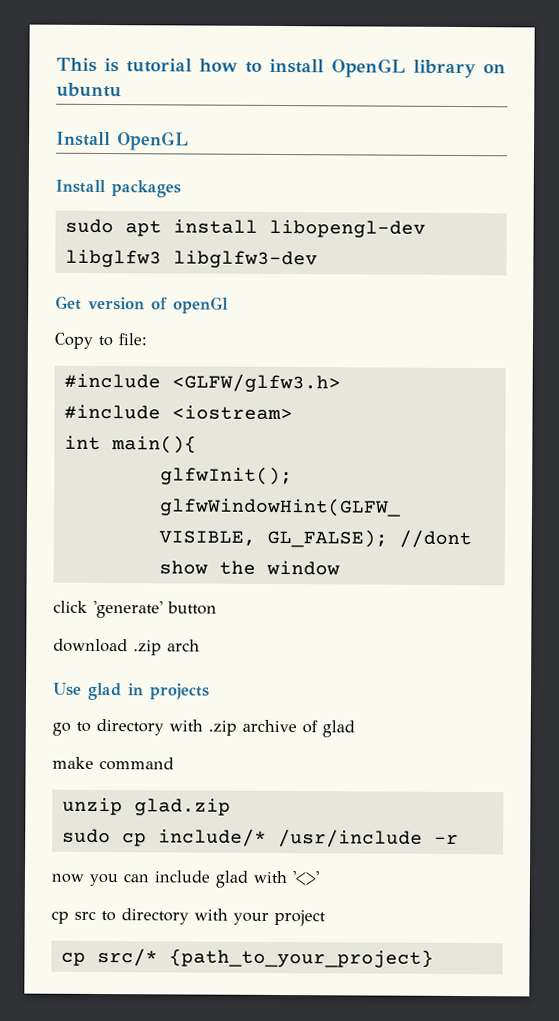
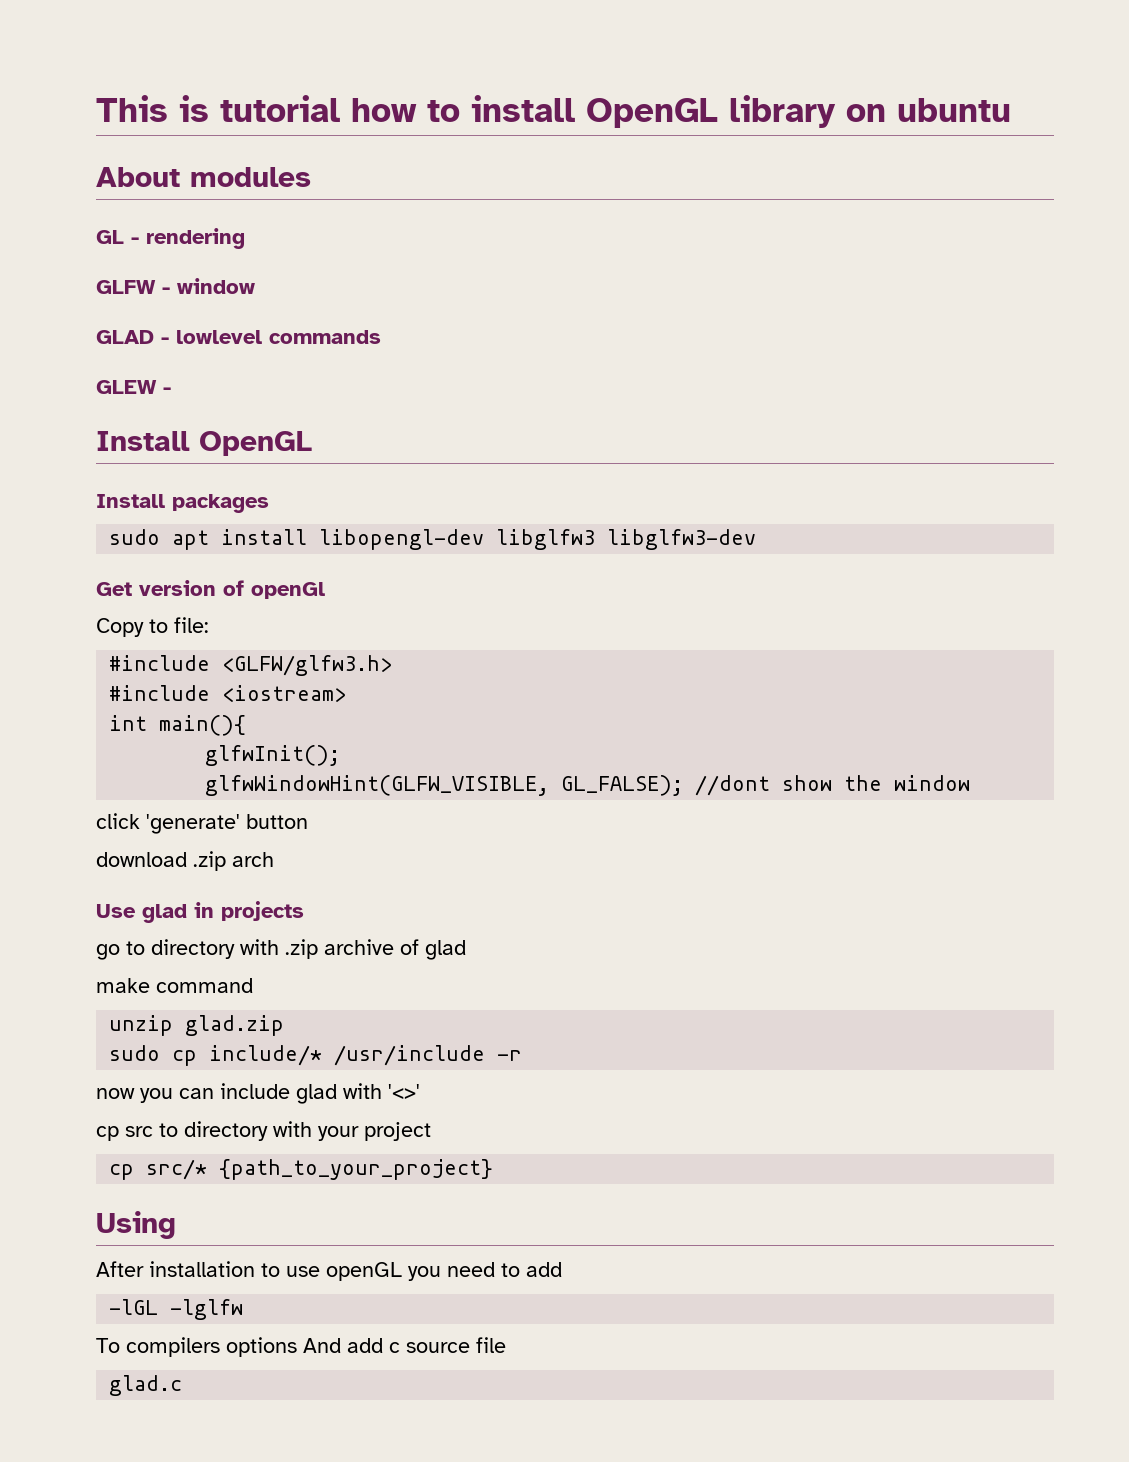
+ About modules
+ GL - rendering
+ GLFW - window
+ GLAD - lowlevel commands
+ GLEW -
+ Using
+ After installation to use openGL you need to add
+ -lGL -lglfw
+ To compilers options And add c source file
+ glad.c

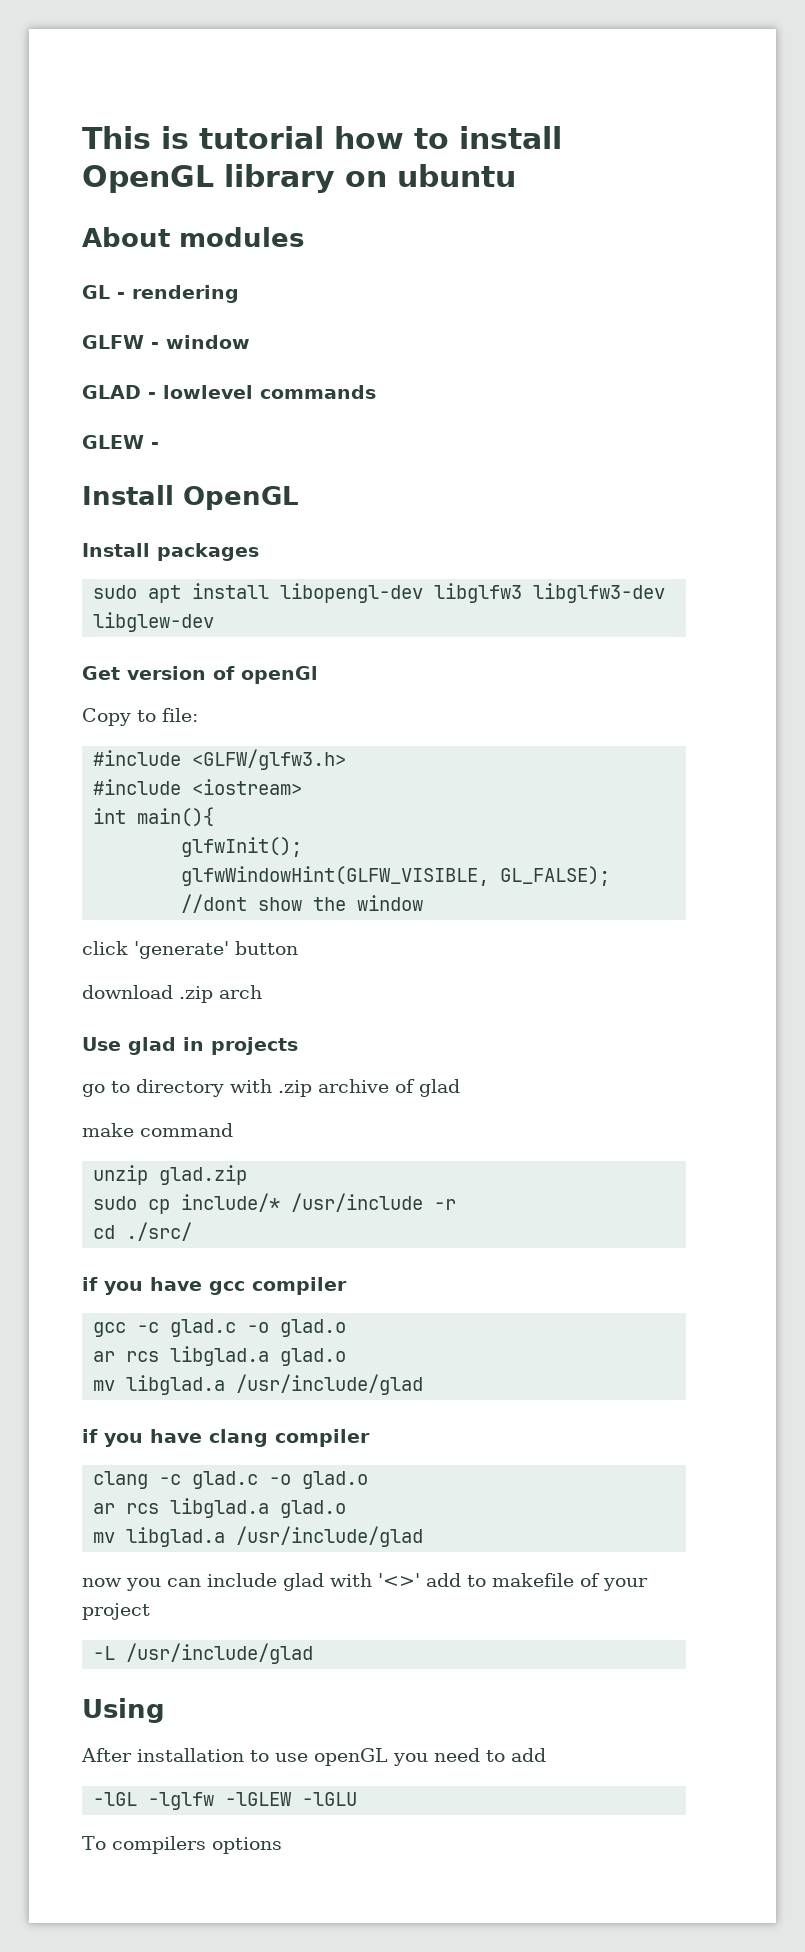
- sudo apt install libopengl-dev libglfw3 libglfw3-dev
+ sudo apt install libopengl-dev libglfw3 libglfw3-dev libglew-dev
+ cd ./src/
+ if you have gcc compiler
+ gcc -c glad.c -o glad.o
+ ar rcs libglad.a glad.o
+ mv libglad.a /usr/include/glad
+ if you have clang compiler
+ clang -c glad.c -o glad.o
+ ar rcs libglad.a glad.o
+ mv libglad.a /usr/include/glad
- now you can include glad with '<>'
- cp src to directory with your project
+ now you can include glad with '<>' add to makefile of your project
- cp src/* {path_to_your_project}
+ -L /usr/include/glad
- -lGL -lglfw
+ -lGL -lglfw -lGLEW -lGLU
- To compilers options And add c source file
- glad.c
+ To compilers options

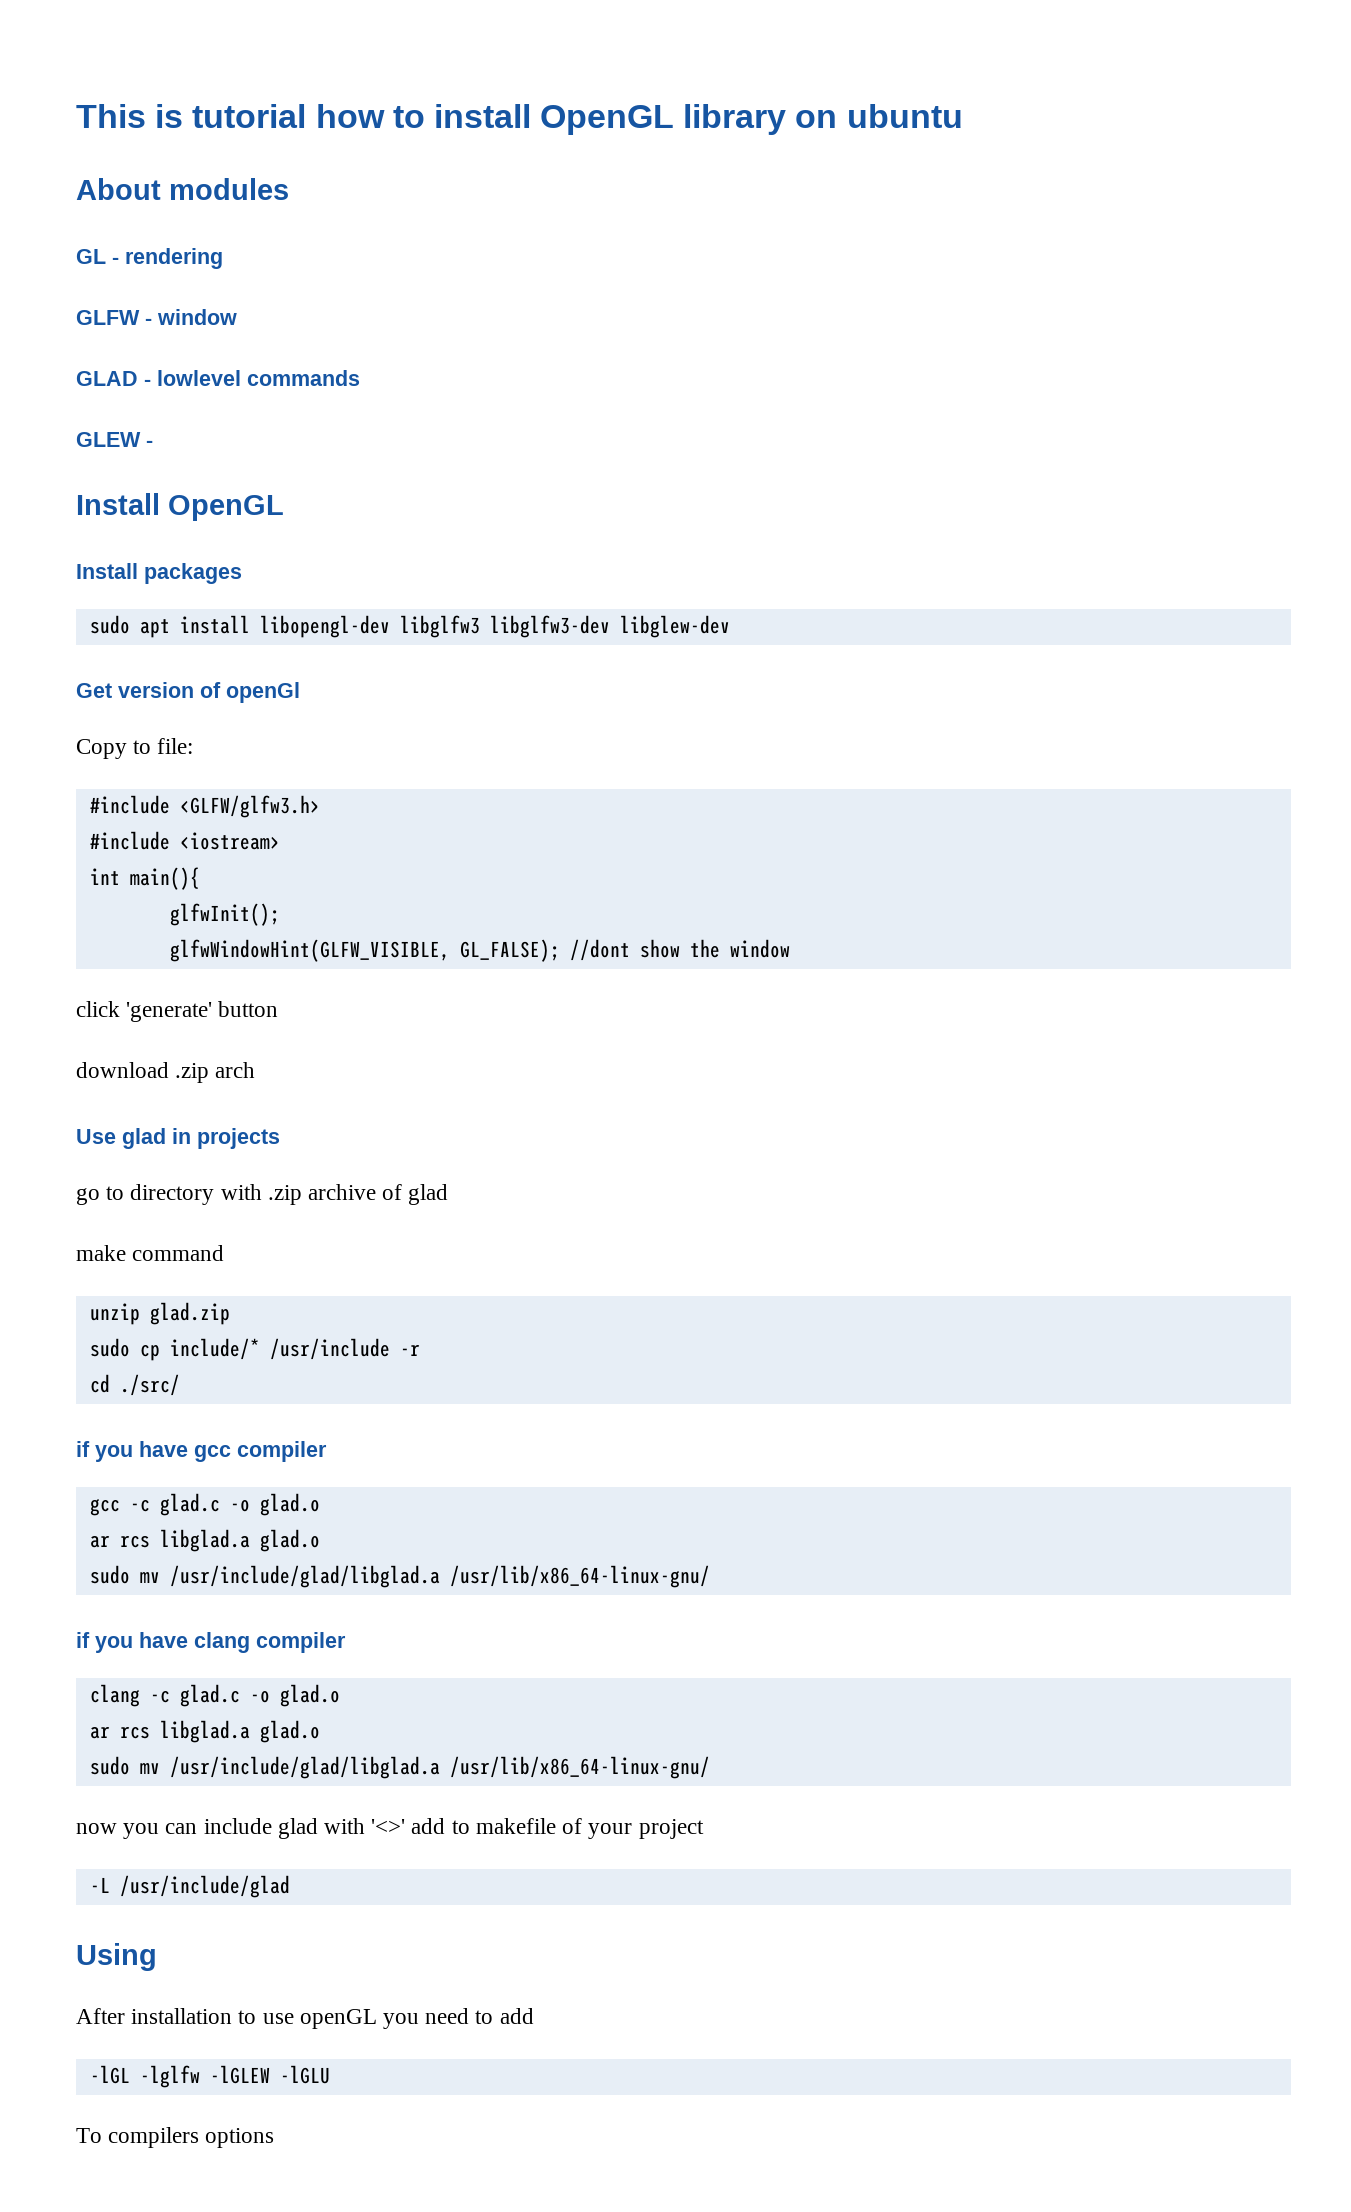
  gcc -c glad.c -o glad.o
  ar rcs libglad.a glad.o
- mv libglad.a /usr/include/glad
+ sudo mv /usr/include/glad/libglad.a /usr/lib/x86_64-linux-gnu/
  clang -c glad.c -o glad.o
  ar rcs libglad.a glad.o
- mv libglad.a /usr/include/glad
+ sudo mv /usr/include/glad/libglad.a /usr/lib/x86_64-linux-gnu/

